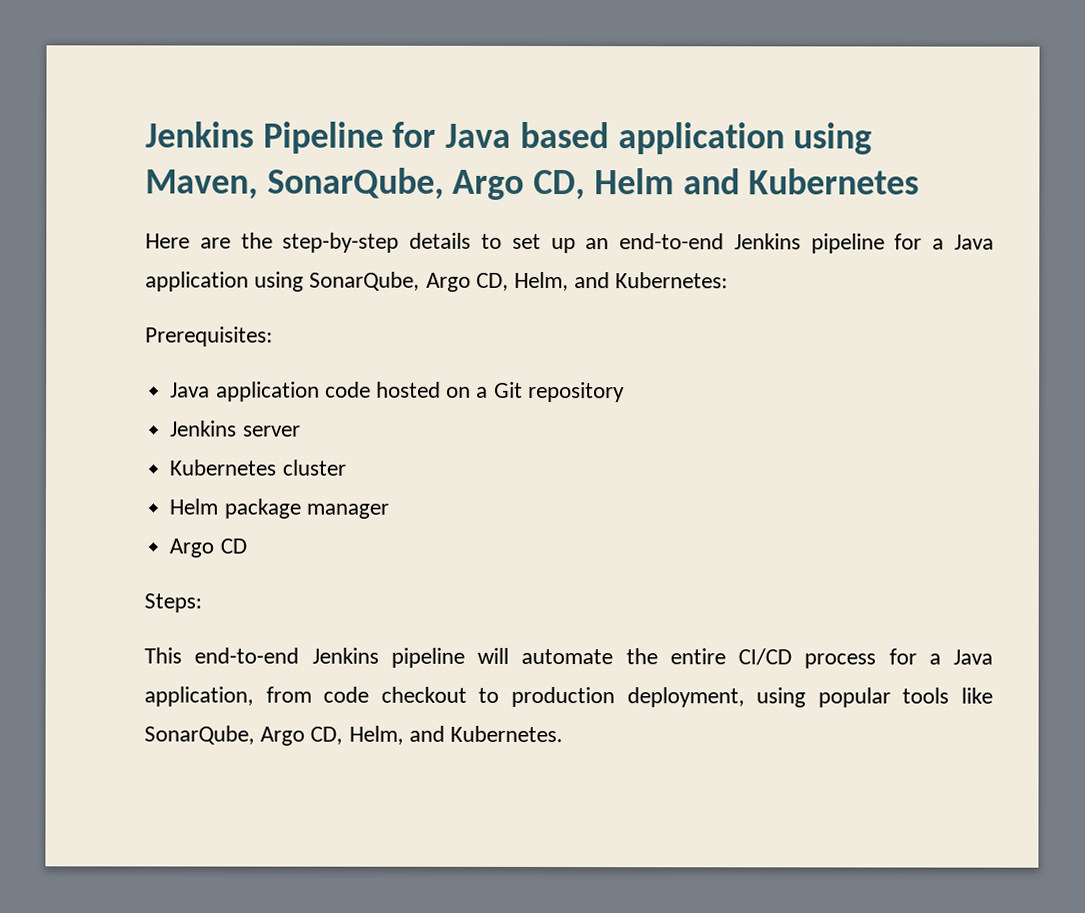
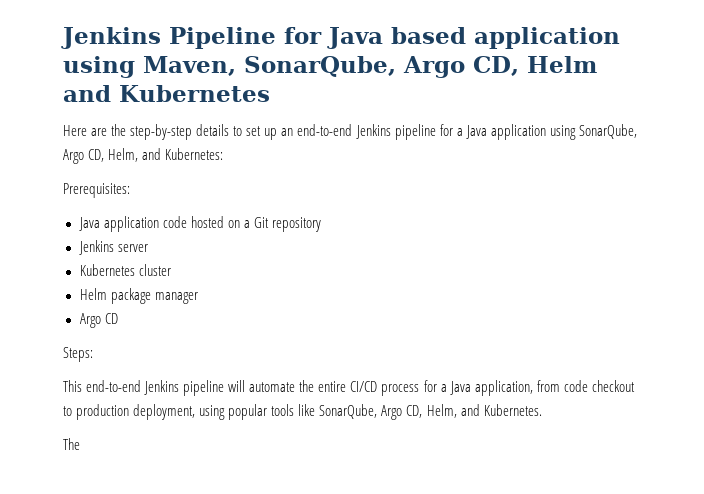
+ The

